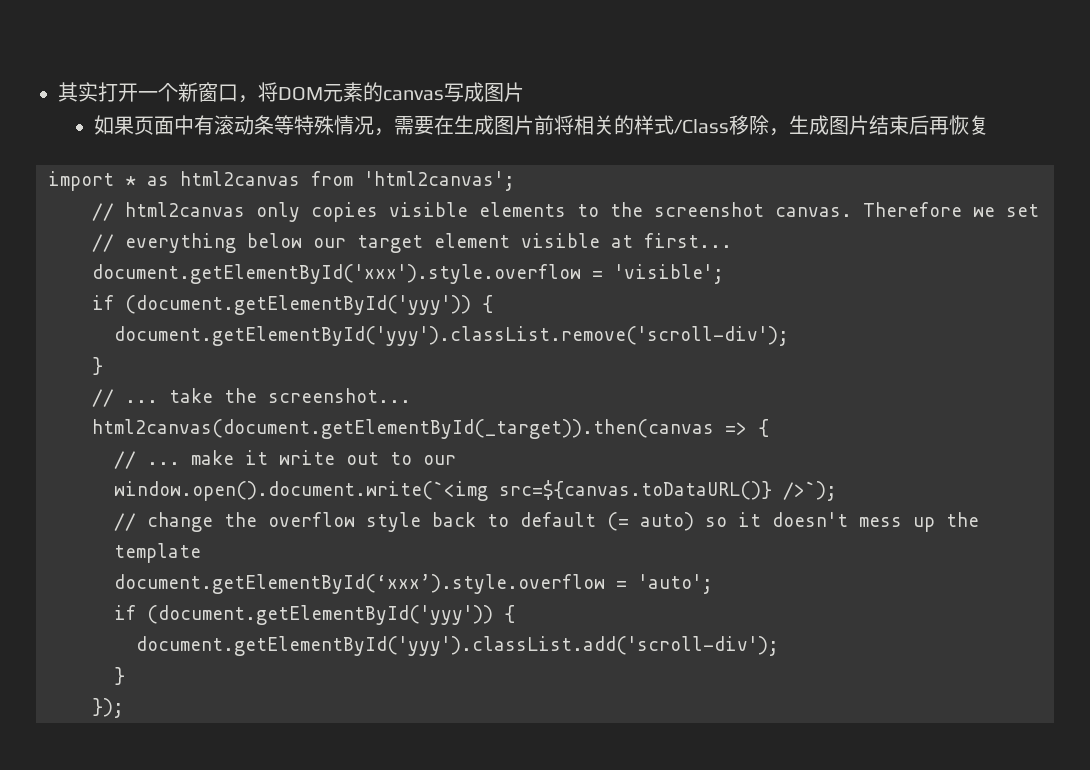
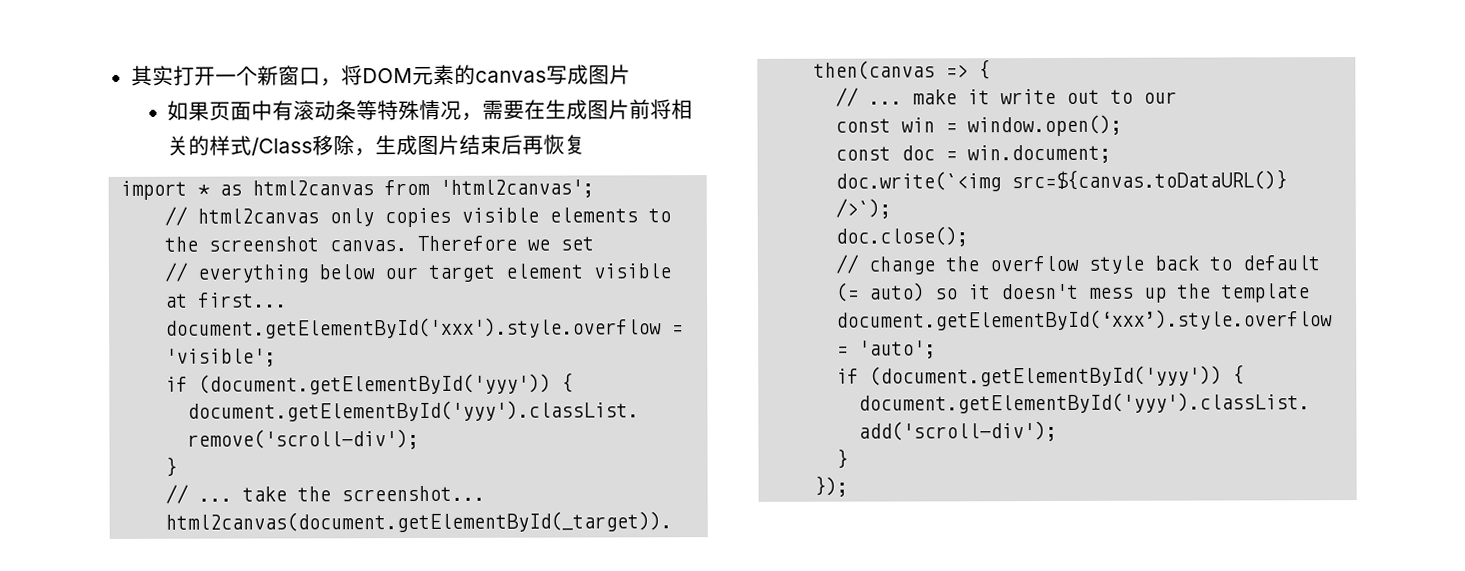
- window.open().document.write(`<img src=${canvas.toDataURL()} />`);
+ const win = window.open();
+ const doc = win.document;
+ doc.write(`<img src=${canvas.toDataURL()} />`);
+ doc.close();

